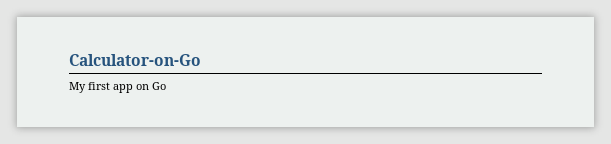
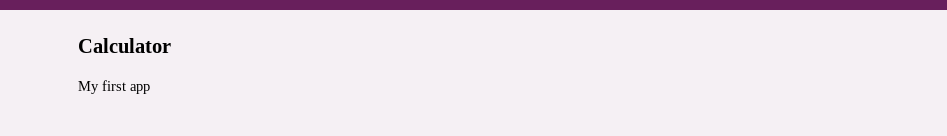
- Calculator-on-Go
+ Calculator
- My first app on Go
+ My first app

